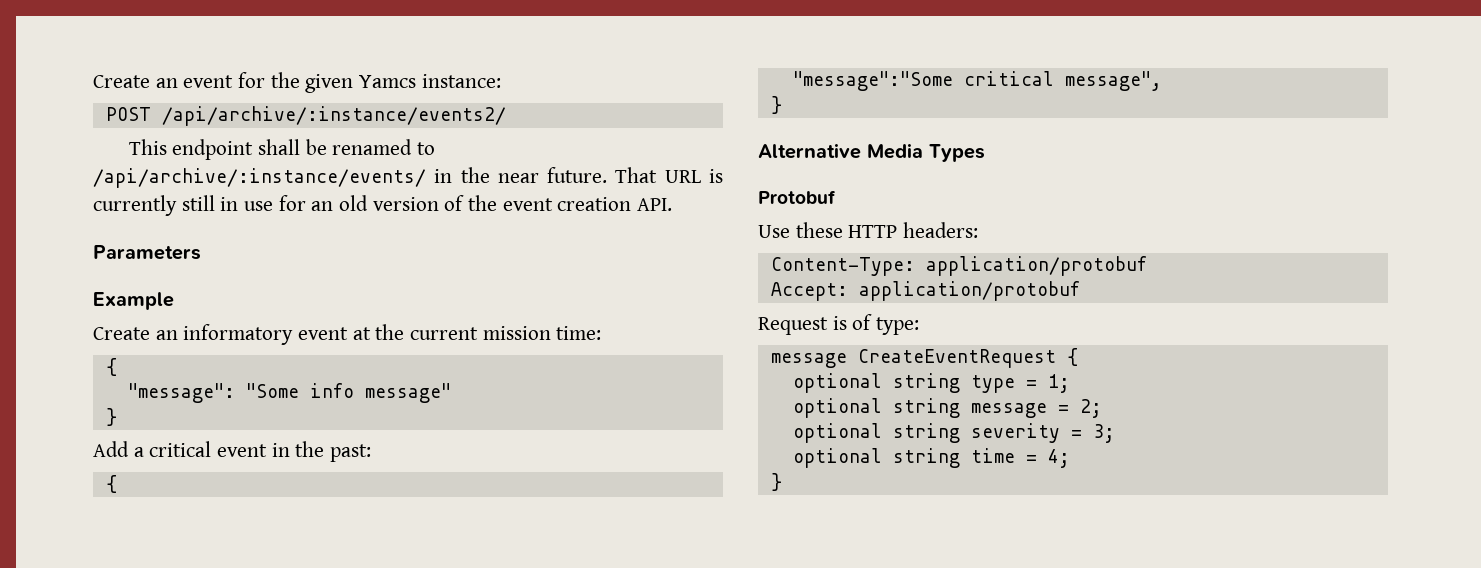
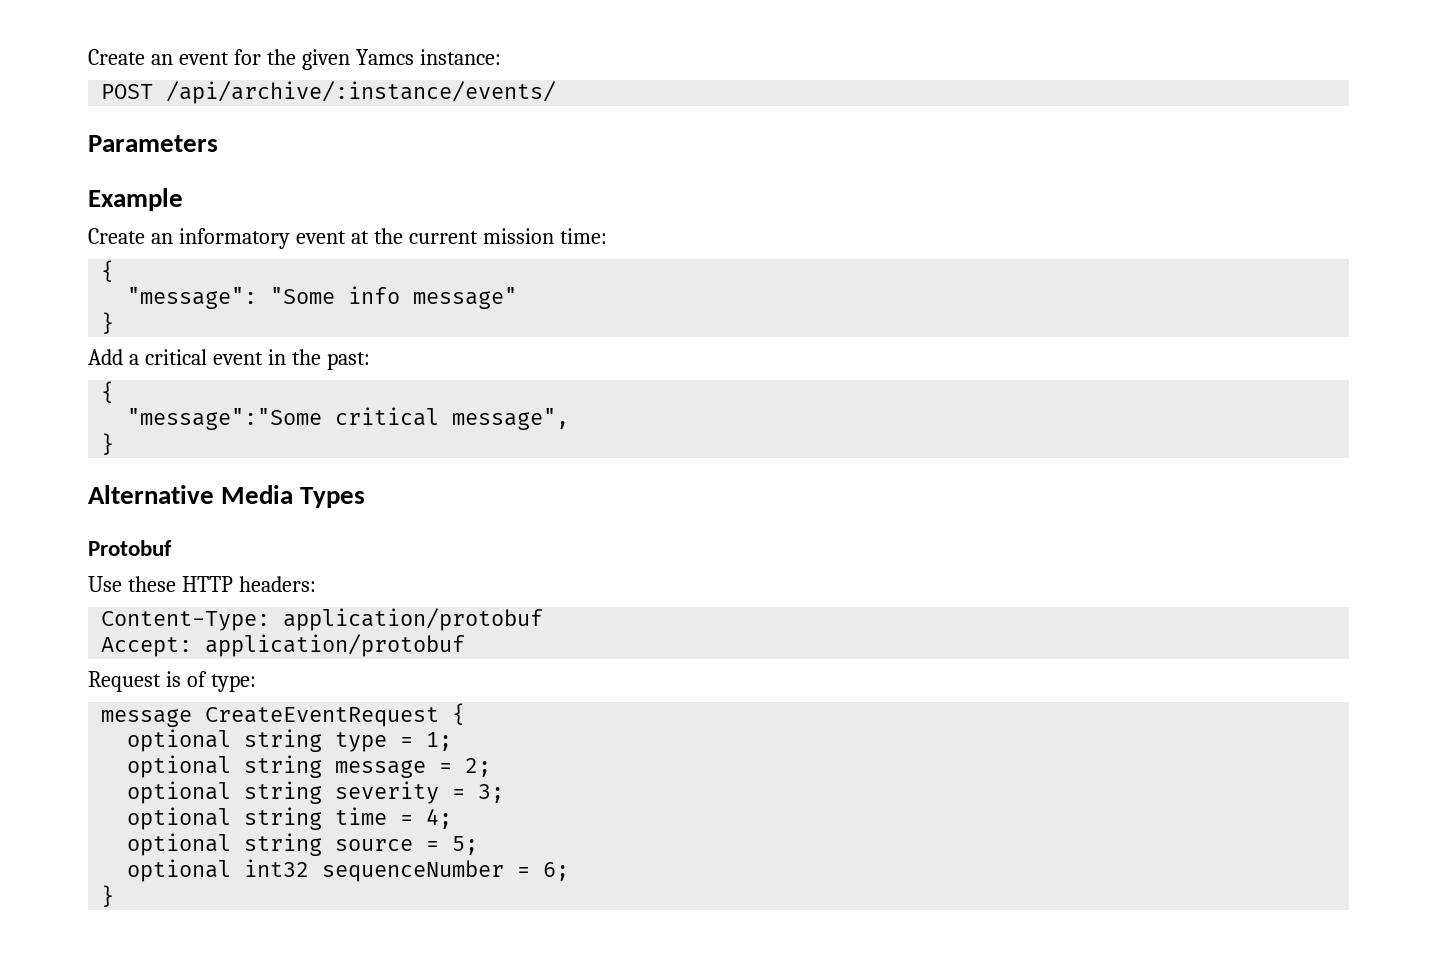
- POST /api/archive/:instance/events2/
- This endpoint shall be renamed to /api/archive/:instance/events/ in the near future. That URL is currently still in use for an old version of the event creation API.
+ POST /api/archive/:instance/events/
+ optional string source = 5;
+ optional int32 sequenceNumber = 6;

